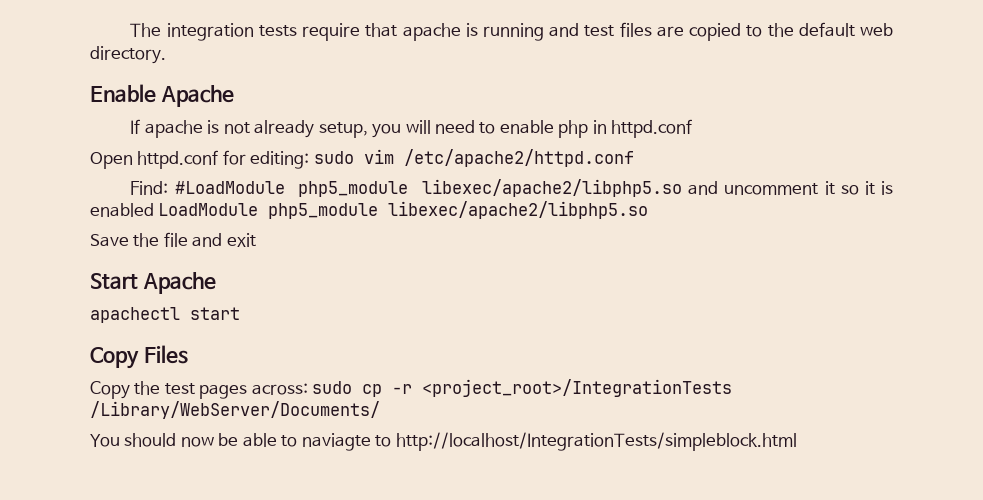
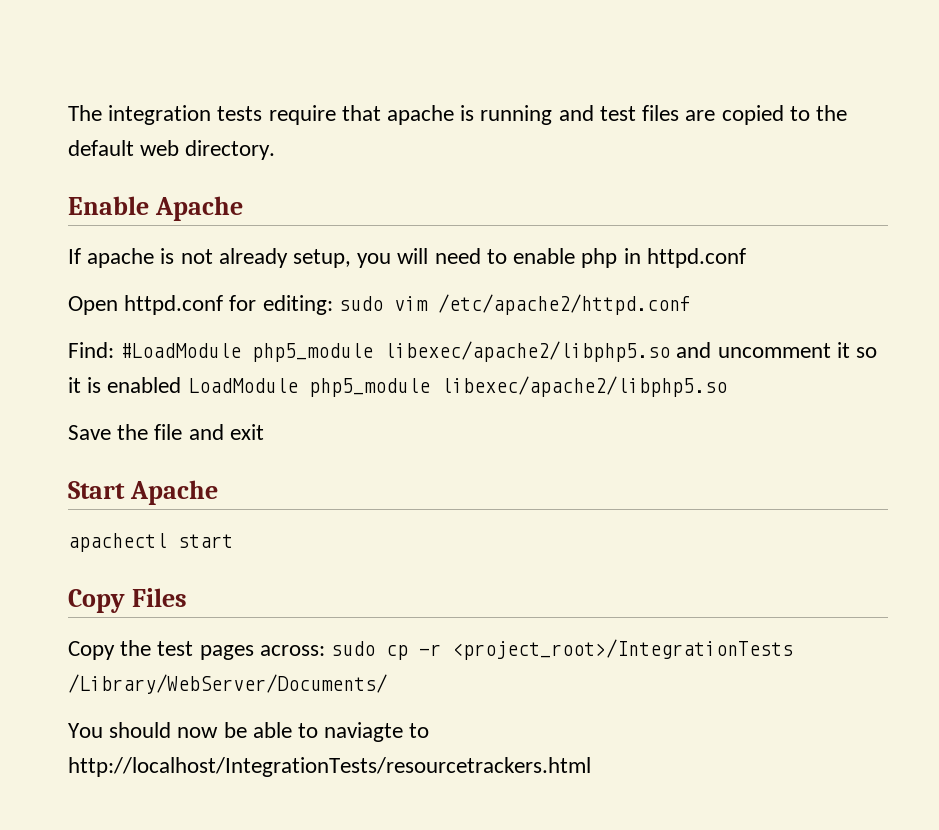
- You should now be able to naviagte to http://localhost/IntegrationTests/simpleblock.html
+ You should now be able to naviagte to http://localhost/IntegrationTests/resourcetrackers.html

